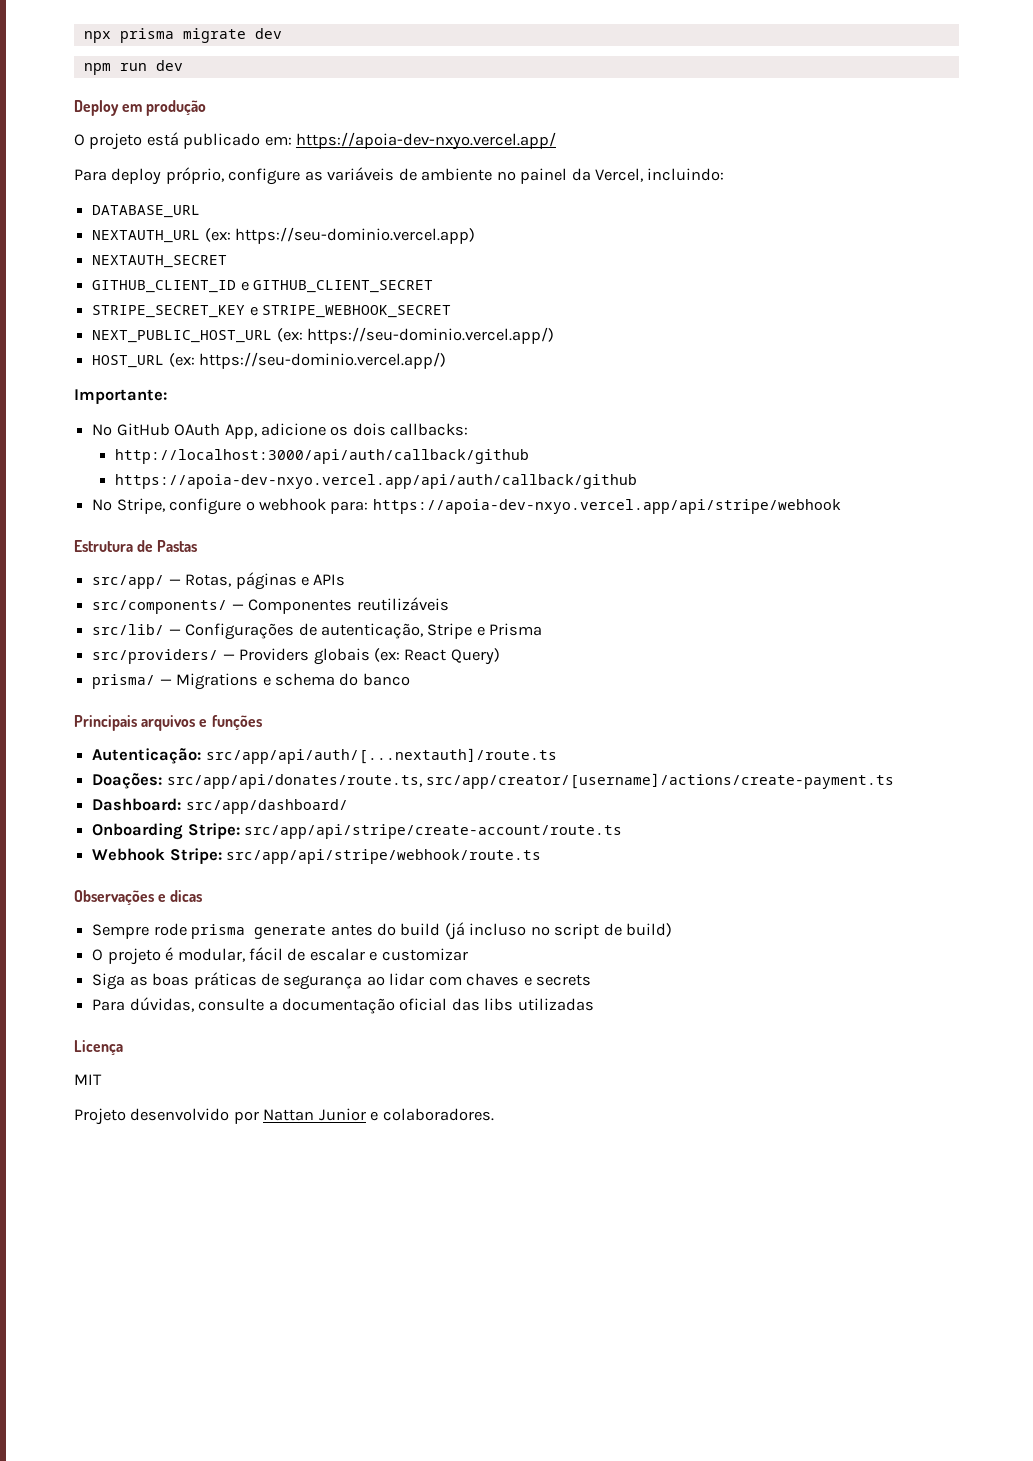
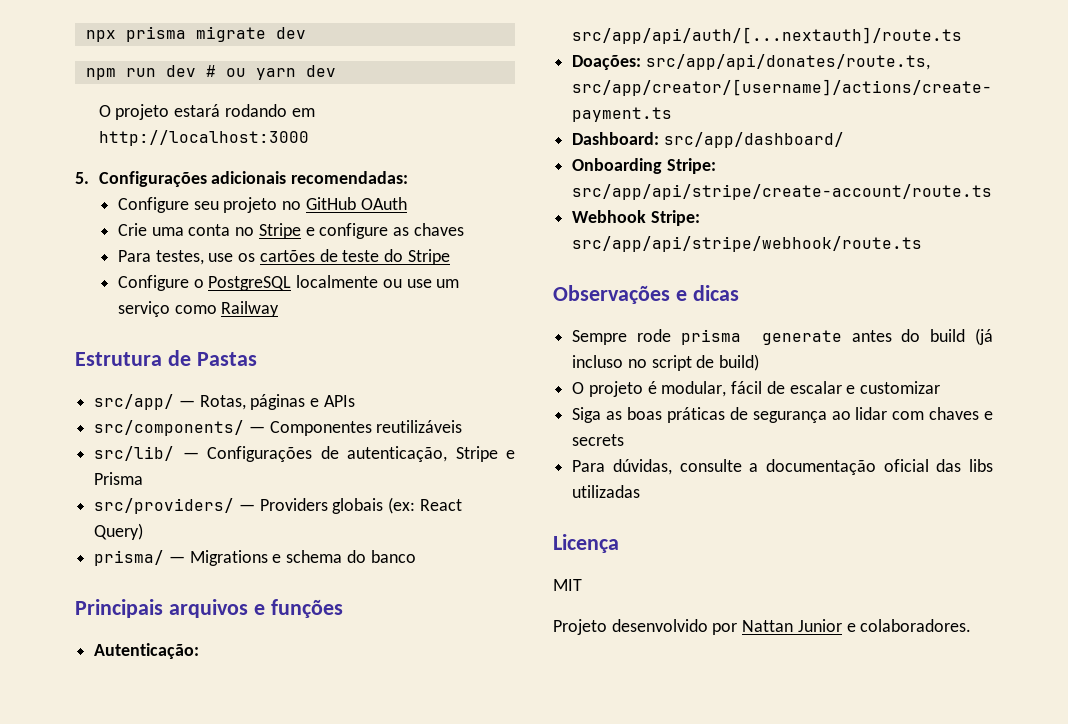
- npm run dev
- Deploy em produção
- O projeto está publicado em: https://apoia-dev-nxyo.vercel.app/
- Para deploy próprio, configure as variáveis de ambiente no painel da Vercel, incluindo:
- DATABASE_URL
- NEXTAUTH_URL (ex: https://seu-dominio.vercel.app)
- NEXTAUTH_SECRET
- GITHUB_CLIENT_ID e GITHUB_CLIENT_SECRET
- STRIPE_SECRET_KEY e STRIPE_WEBHOOK_SECRET
- NEXT_PUBLIC_HOST_URL (ex: https://seu-dominio.vercel.app/)
- HOST_URL (ex: https://seu-dominio.vercel.app/)
- Importante:
- No GitHub OAuth App, adicione os dois callbacks:
- http://localhost:3000/api/auth/callback/github
- https://apoia-dev-nxyo.vercel.app/api/auth/callback/github
- No Stripe, configure o webhook para: https://apoia-dev-nxyo.vercel.app/api/stripe/webhook
+ npm run dev # ou yarn dev
+ O projeto estará rodando em http://localhost:3000
+ 5. Configurações adicionais recomendadas:
+ Configure seu projeto no GitHub OAuth
+ Crie uma conta no Stripe e configure as chaves
+ Para testes, use os cartões de teste do Stripe
+ Configure o PostgreSQL localmente ou use um serviço como Railway

